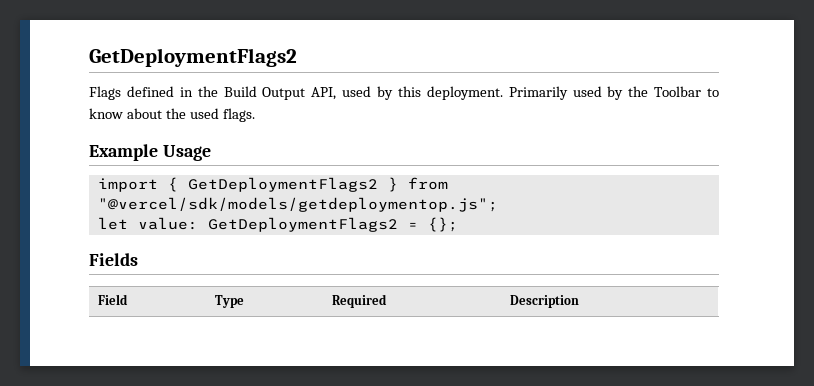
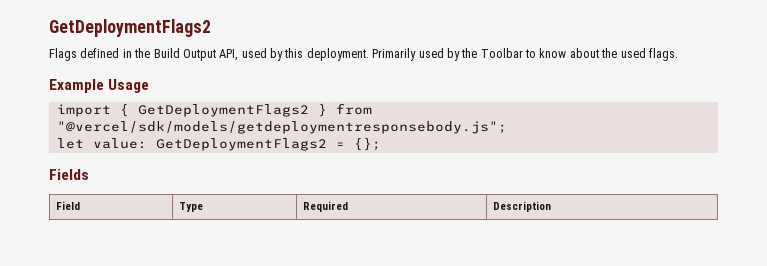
- import { GetDeploymentFlags2 } from "@vercel/sdk/models/getdeploymentop.js";
+ import { GetDeploymentFlags2 } from "@vercel/sdk/models/getdeploymentresponsebody.js";

